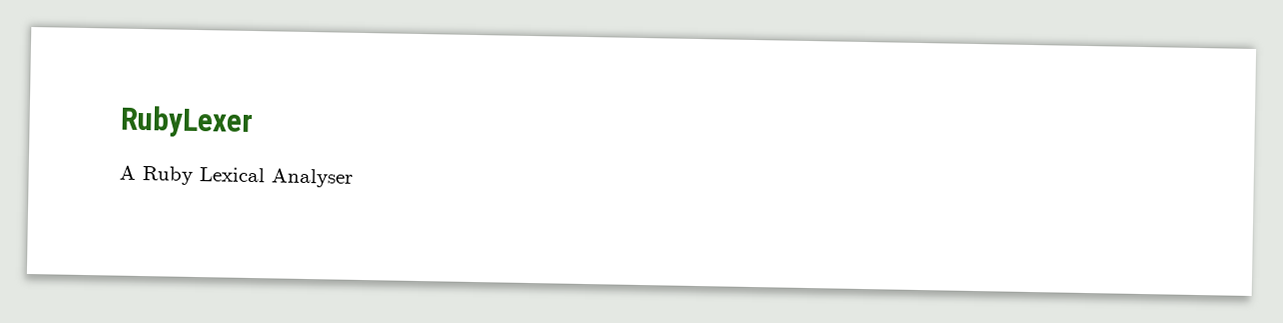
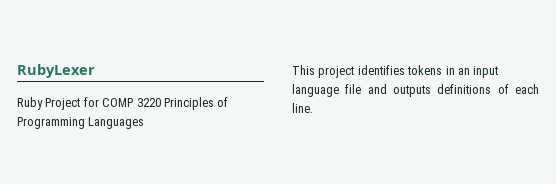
- A Ruby Lexical Analyser
+ Ruby Project for COMP 3220 Principles of Programming Languages
+ This project identifies tokens in an input language file and outputs definitions of each line.

